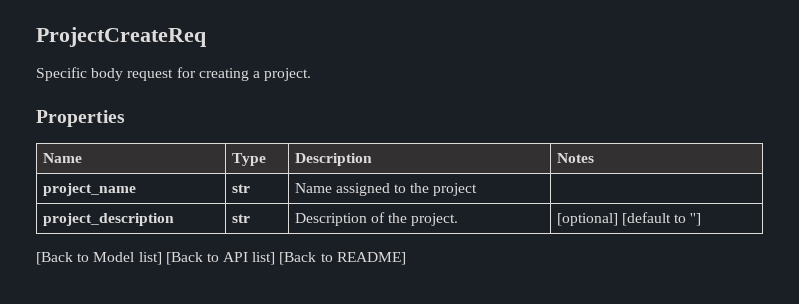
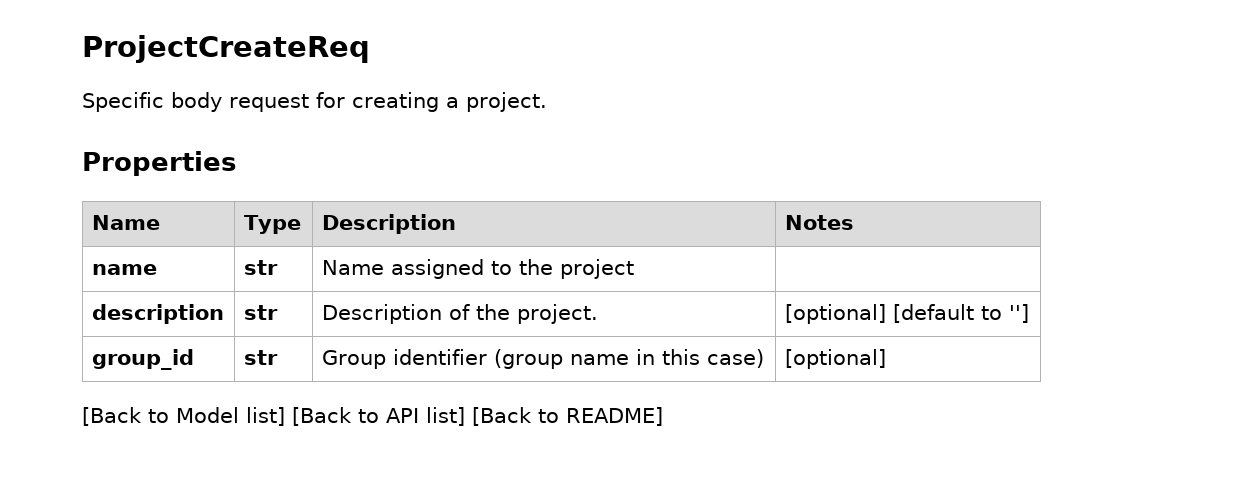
- project_name | str | Name assigned to the project |
+ name | str | Name assigned to the project |
- project_description | str | Description of the project. | [optional] [default to '']
+ description | str | Description of the project. | [optional] [default to '']
+ group_id | str | Group identifier (group name in this case) | [optional]

